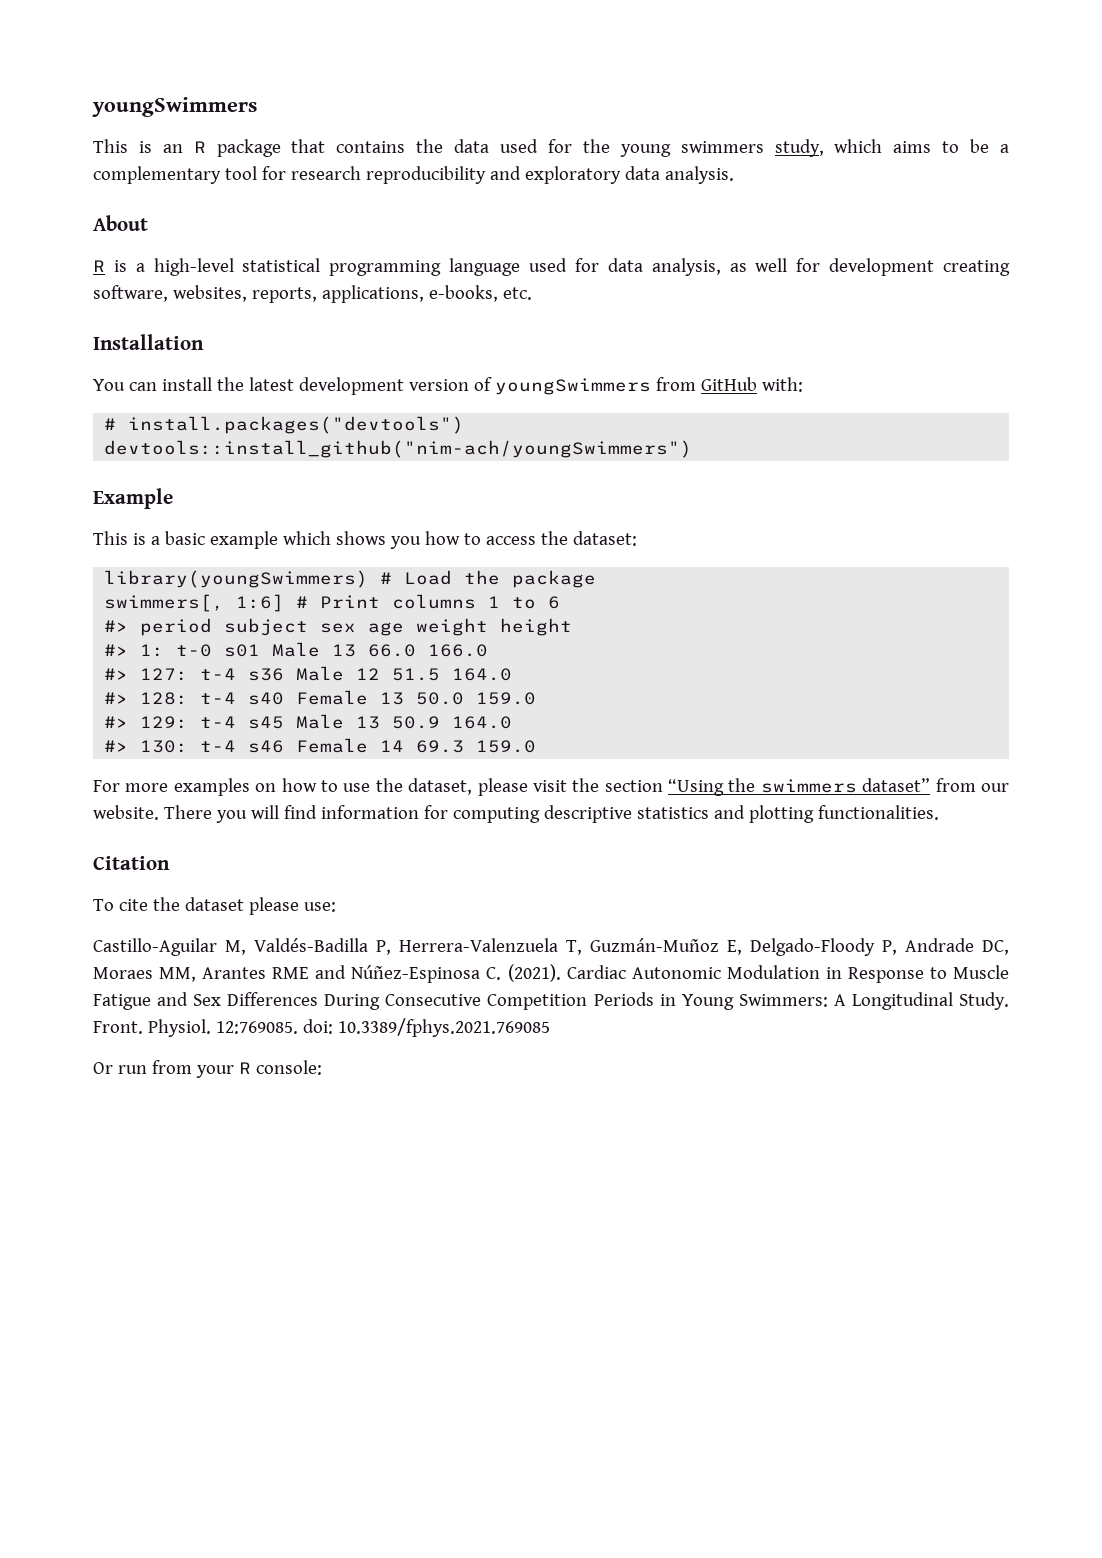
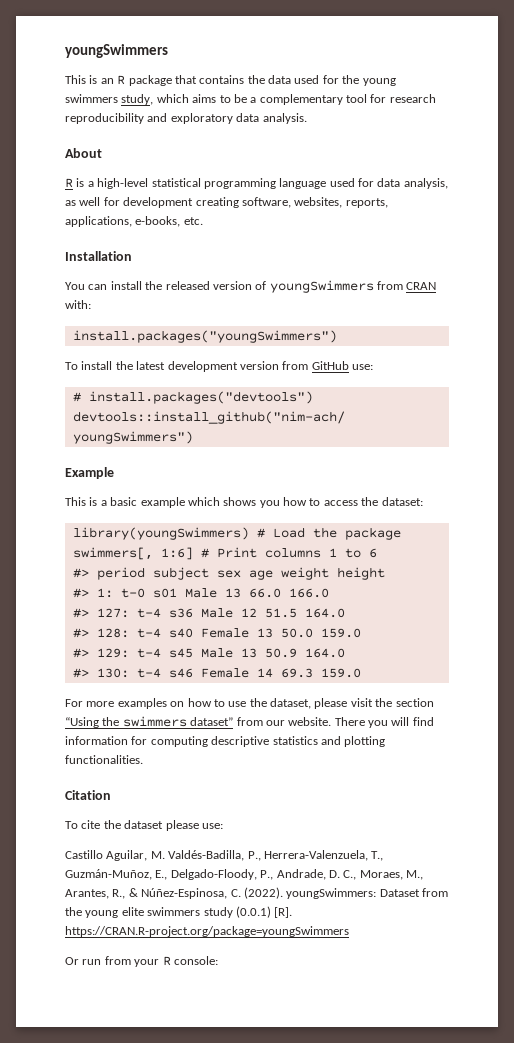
- You can install the latest development version of youngSwimmers from GitHub with:
+ You can install the released version of youngSwimmers from CRAN with:
+ install.packages("youngSwimmers")
+ To install the latest development version from GitHub use:
- Castillo-Aguilar M, Valdés-Badilla P, Herrera-Valenzuela T, Guzmán-Muñoz E, Delgado-Floody P, Andrade DC, Moraes MM, Arantes RME and Núñez-Espinosa C. (2021). Cardiac Autonomic Modulation in Response to Muscle Fatigue and Sex Differences During Consecutive Competition Periods in Young Swimmers: A Longitudinal Study. Front. Physiol. 12:769085. doi: 10.3389/fphys.2021.769085
+ Castillo Aguilar, M. Valdés-Badilla, P., Herrera-Valenzuela, T., Guzmán-Muñoz, E., Delgado-Floody, P., Andrade, D. C., Moraes, M., Arantes, R., & Núñez-Espinosa, C. (2022). youngSwimmers: Dataset from the young elite swimmers study (0.0.1) [R]. https://CRAN.R-project.org/package=youngSwimmers

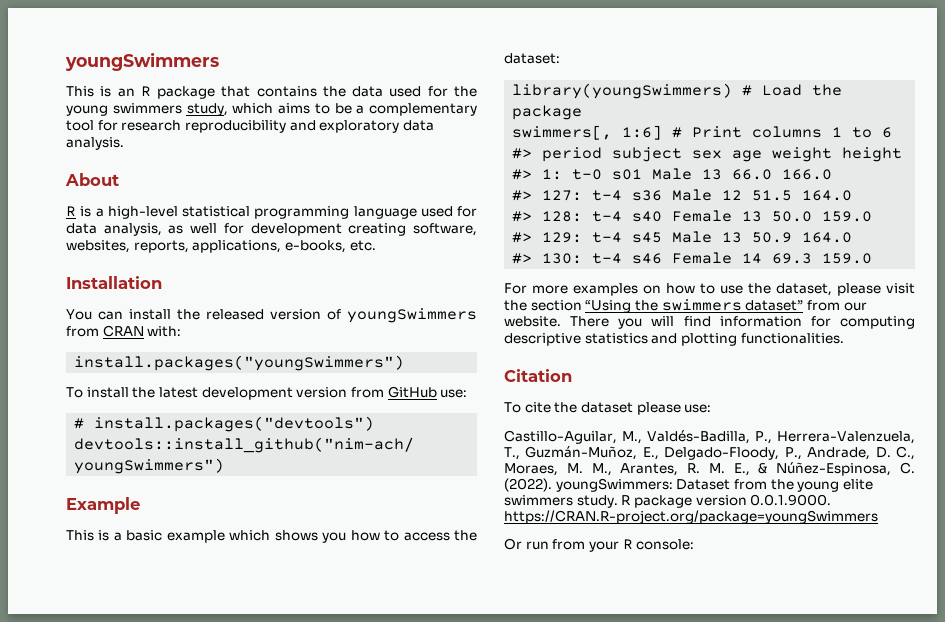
- Castillo Aguilar, M. Valdés-Badilla, P., Herrera-Valenzuela, T., Guzmán-Muñoz, E., Delgado-Floody, P., Andrade, D. C., Moraes, M., Arantes, R., & Núñez-Espinosa, C. (2022). youngSwimmers: Dataset from the young elite swimmers study (0.0.1) [R]. https://CRAN.R-project.org/package=youngSwimmers
+ Castillo-Aguilar, M., Valdés-Badilla, P., Herrera-Valenzuela, T., Guzmán-Muñoz, E., Delgado-Floody, P., Andrade, D. C., Moraes, M. M., Arantes, R. M. E., & Núñez-Espinosa, C. (2022). youngSwimmers: Dataset from the young elite swimmers study. R package version 0.0.1.9000. https://CRAN.R-project.org/package=youngSwimmers

